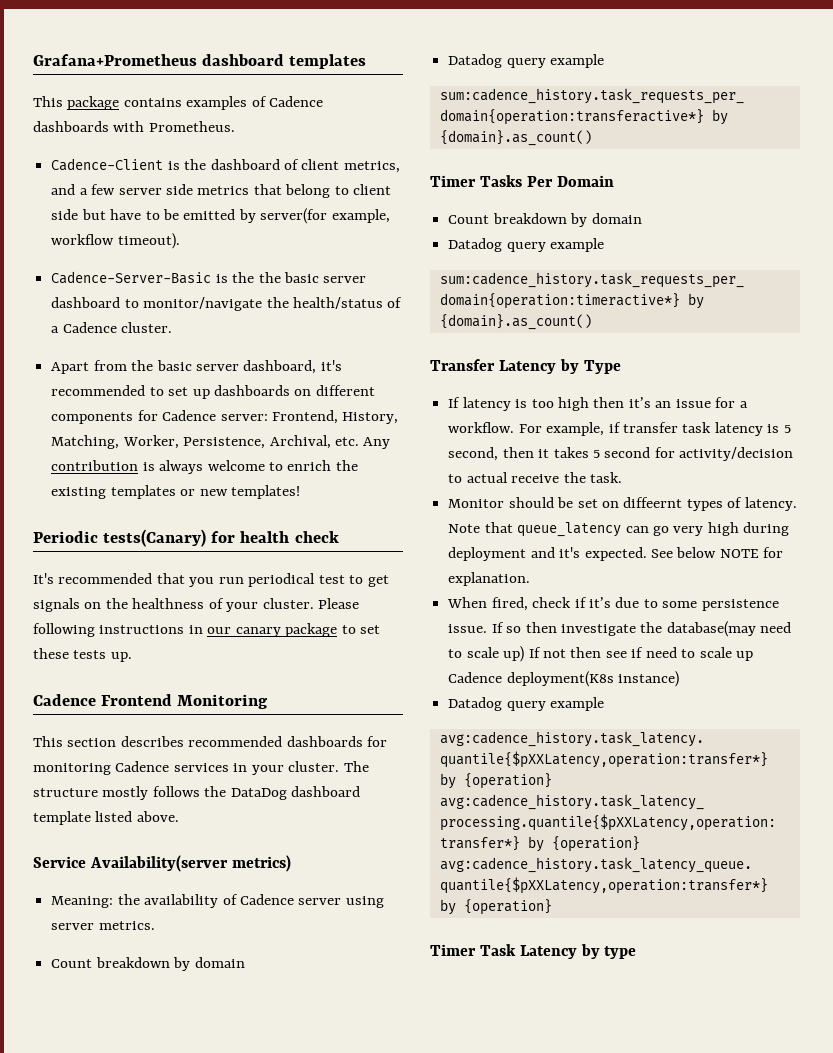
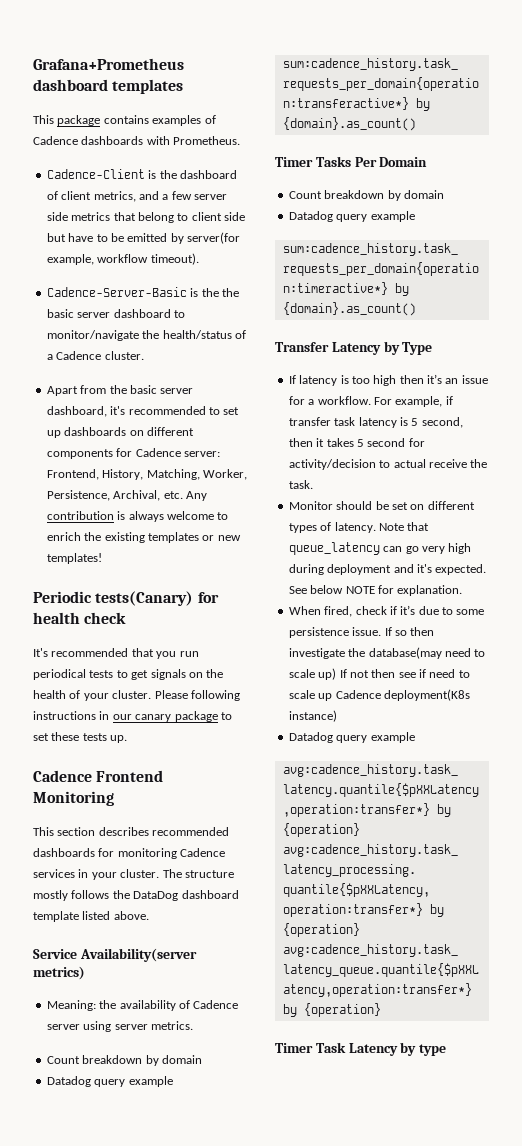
- It's recommended that you run periodical test to get signals on the healthness of your cluster.
+ It's recommended that you run periodical tests to get signals on the health of your cluster.
- Monitor should be set on diffeernt types of latency.
+ Monitor should be set on different types of latency.

